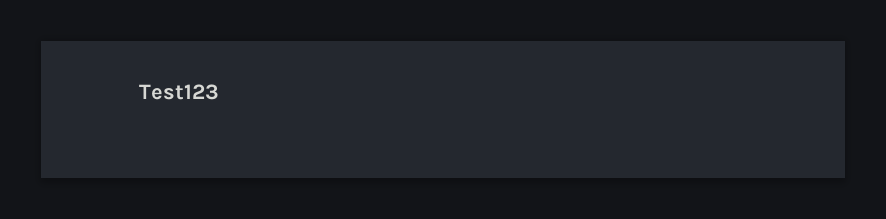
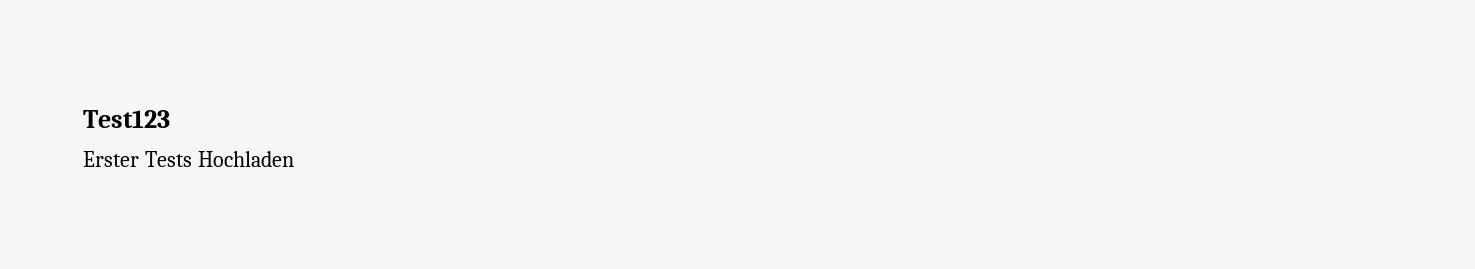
+ Erster Tests Hochladen

